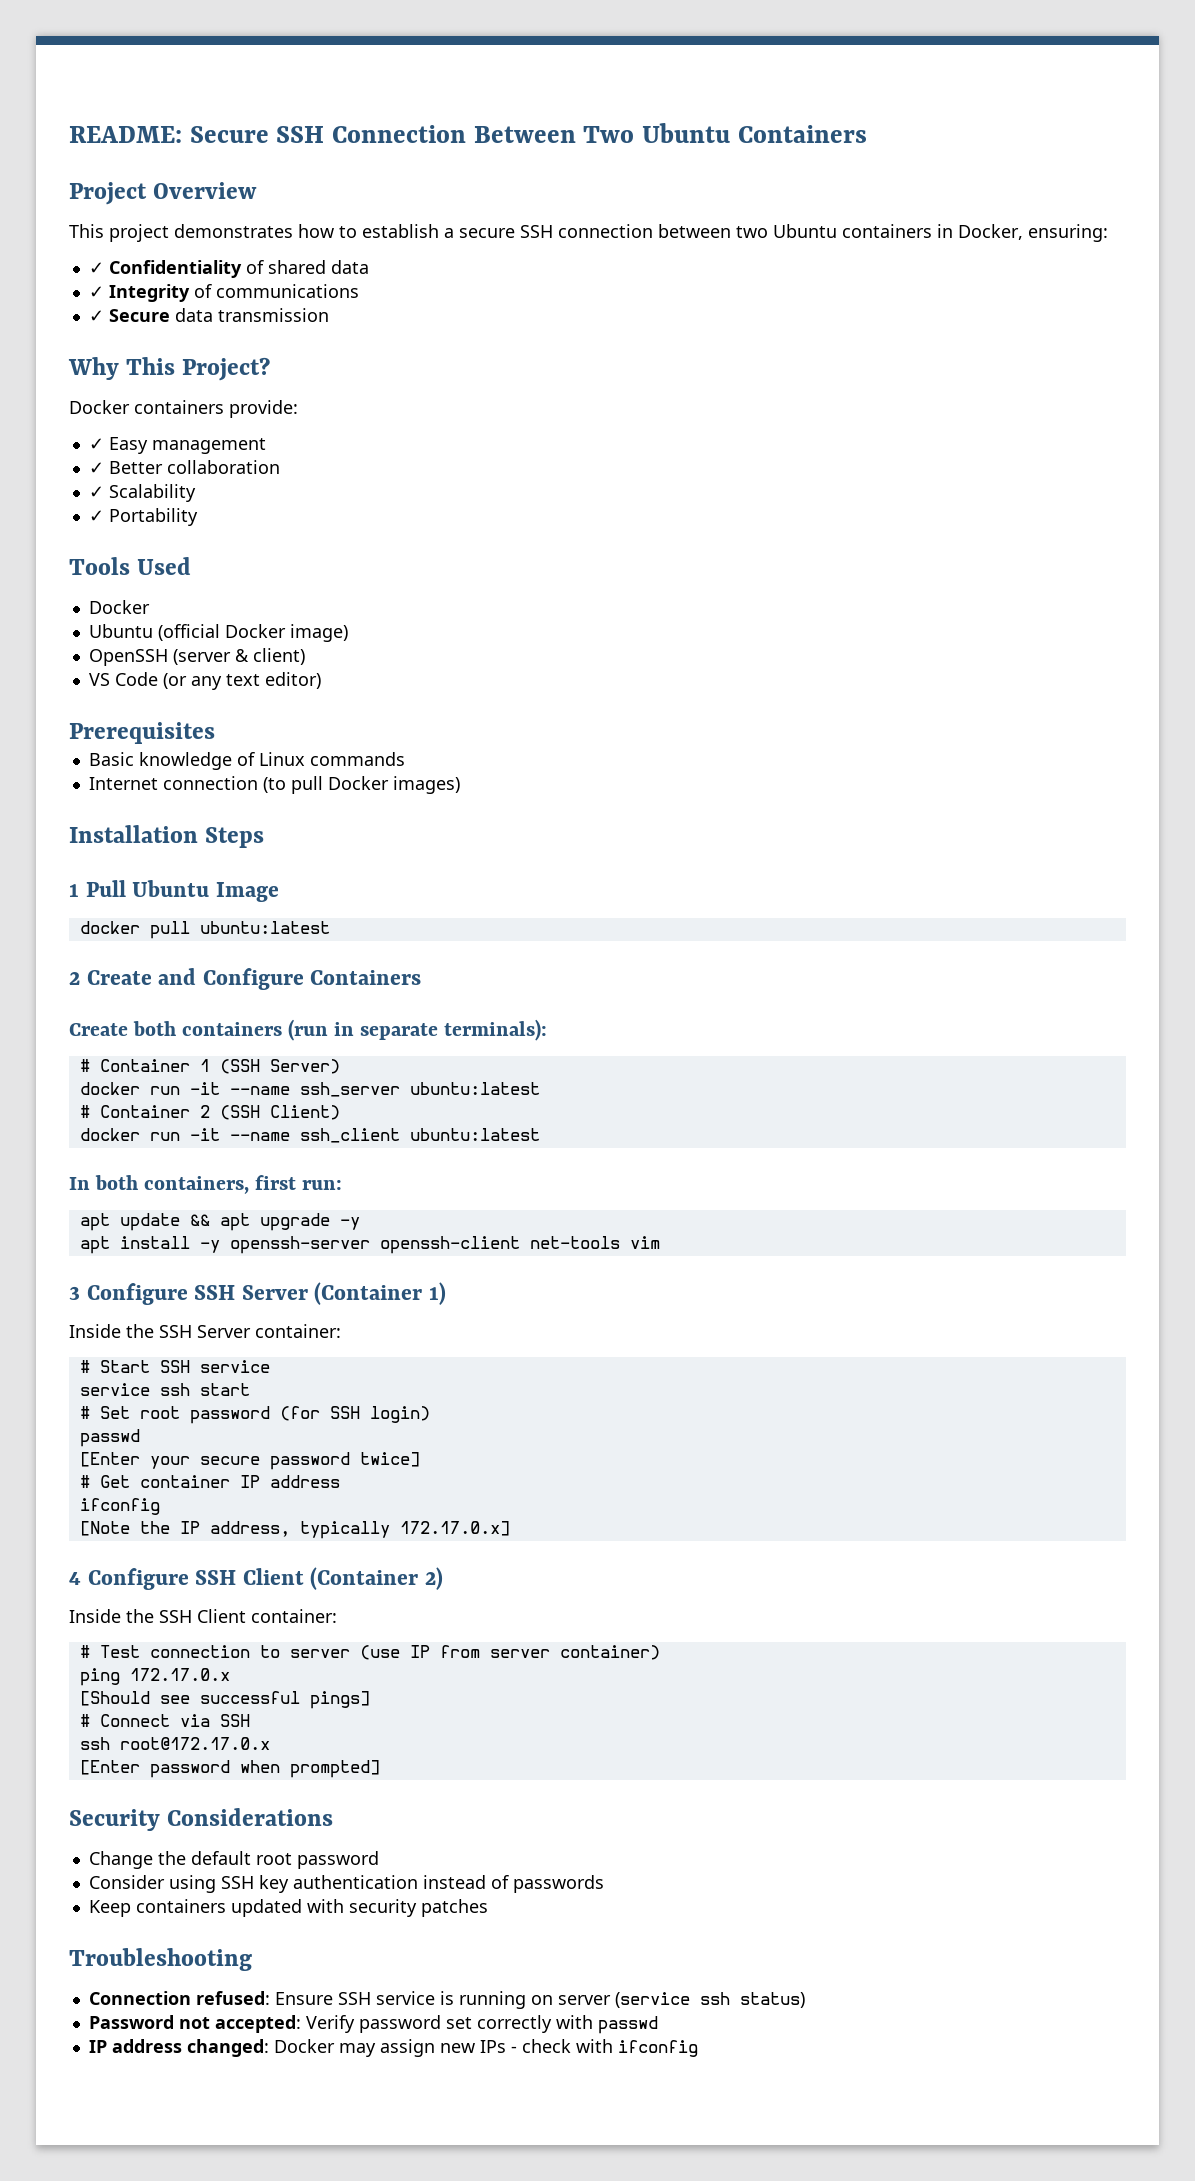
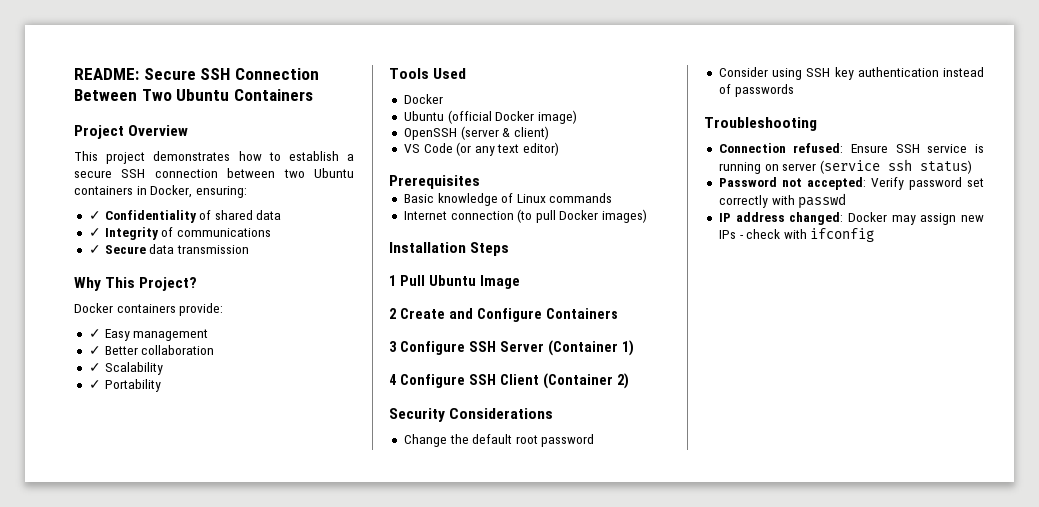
- docker pull ubuntu:latest
- Create both containers (run in separate terminals):
- # Container 1 (SSH Server)
- docker run -it --name ssh_server ubuntu:latest
- # Container 2 (SSH Client)
- docker run -it --name ssh_client ubuntu:latest
- In both containers, first run:
- apt update && apt upgrade -y
- apt install -y openssh-server openssh-client net-tools vim
- Inside the SSH Server container:
- # Start SSH service
- service ssh start
- # Set root password (for SSH login)
- passwd
- [Enter your secure password twice]
- # Get container IP address
- ifconfig
- [Note the IP address, typically 172.17.0.x]
- Inside the SSH Client container:
- # Test connection to server (use IP from server container)
- ping 172.17.0.x
- [Should see successful pings]
- # Connect via SSH
- ssh root@172.17.0.x
- [Enter password when prompted]
- Keep containers updated with security patches

